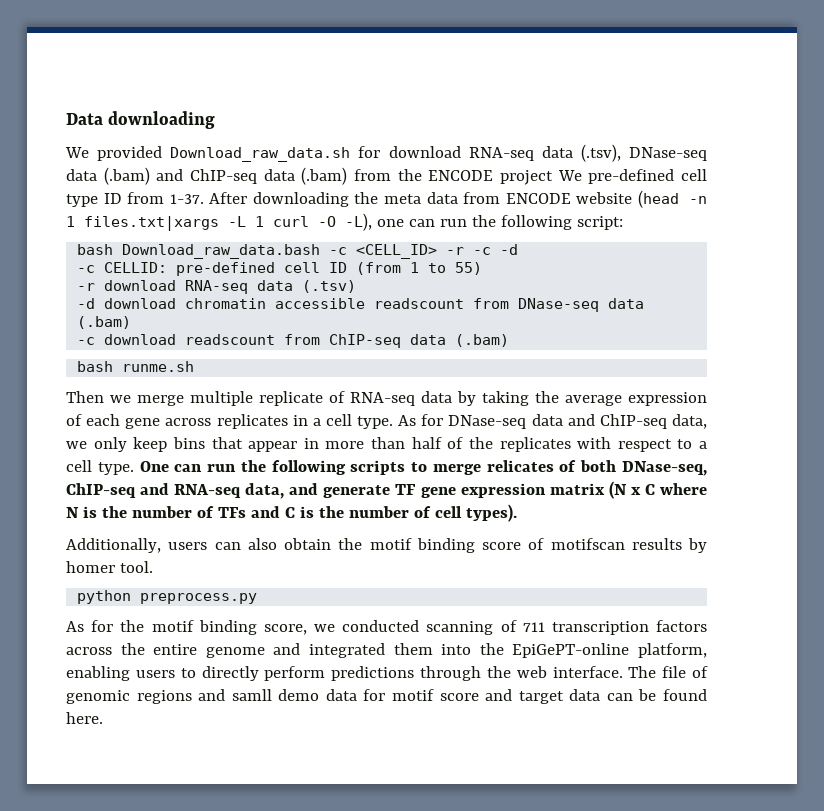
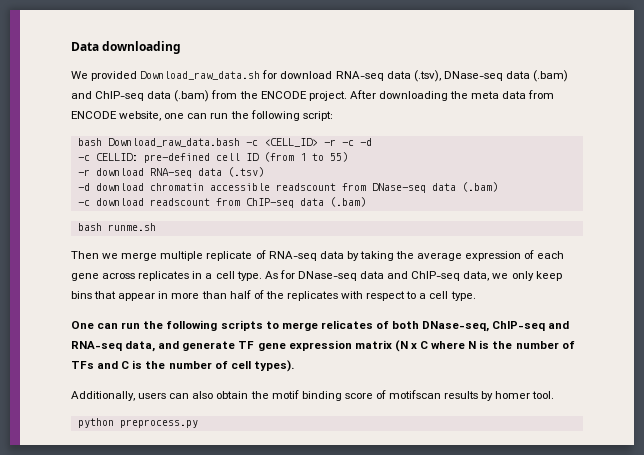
- We provided Download_raw_data.sh for download RNA-seq data (.tsv), DNase-seq data (.bam) and ChIP-seq data (.bam) from the ENCODE project We pre-defined cell type ID from 1-37.
+ We provided Download_raw_data.sh for download RNA-seq data (.tsv), DNase-seq data (.bam) and ChIP-seq data (.bam) from the ENCODE project.
- After downloading the meta data from ENCODE website (head -n 1 files.txt|xargs -L 1 curl -O -L), one can run the following script:
+ After downloading the meta data from ENCODE website, one can run the following script:
- As for DNase-seq data and ChIP-seq data, we only keep bins that appear in more than half of the replicates with respect to a cell type. One can run the following scripts to merge relicates of both DNase-seq, ChIP-seq and RNA-seq data, and generate TF gene expression matrix (N x C where N is the number of TFs and C is the number of cell types).
+ As for DNase-seq data and ChIP-seq data, we only keep bins that appear in more than half of the replicates with respect to a cell type.
+ One can run the following scripts to merge relicates of both DNase-seq, ChIP-seq and RNA-seq data, and generate TF gene expression matrix (N x C where N is the number of TFs and C is the number of cell types).
- As for the motif binding score, we conducted scanning of 711 transcription factors across the entire genome and integrated them into the EpiGePT-online platform, enabling users to directly perform predictions through the web interface. The file of genomic regions and samll demo data for motif score and target data can be found here.

